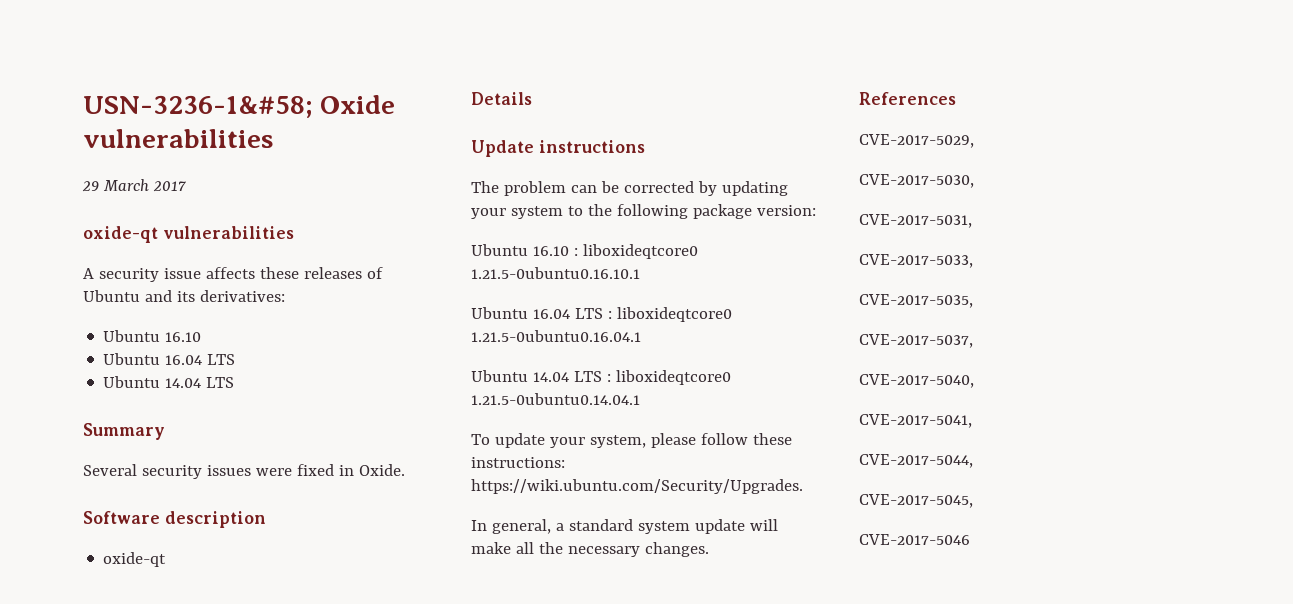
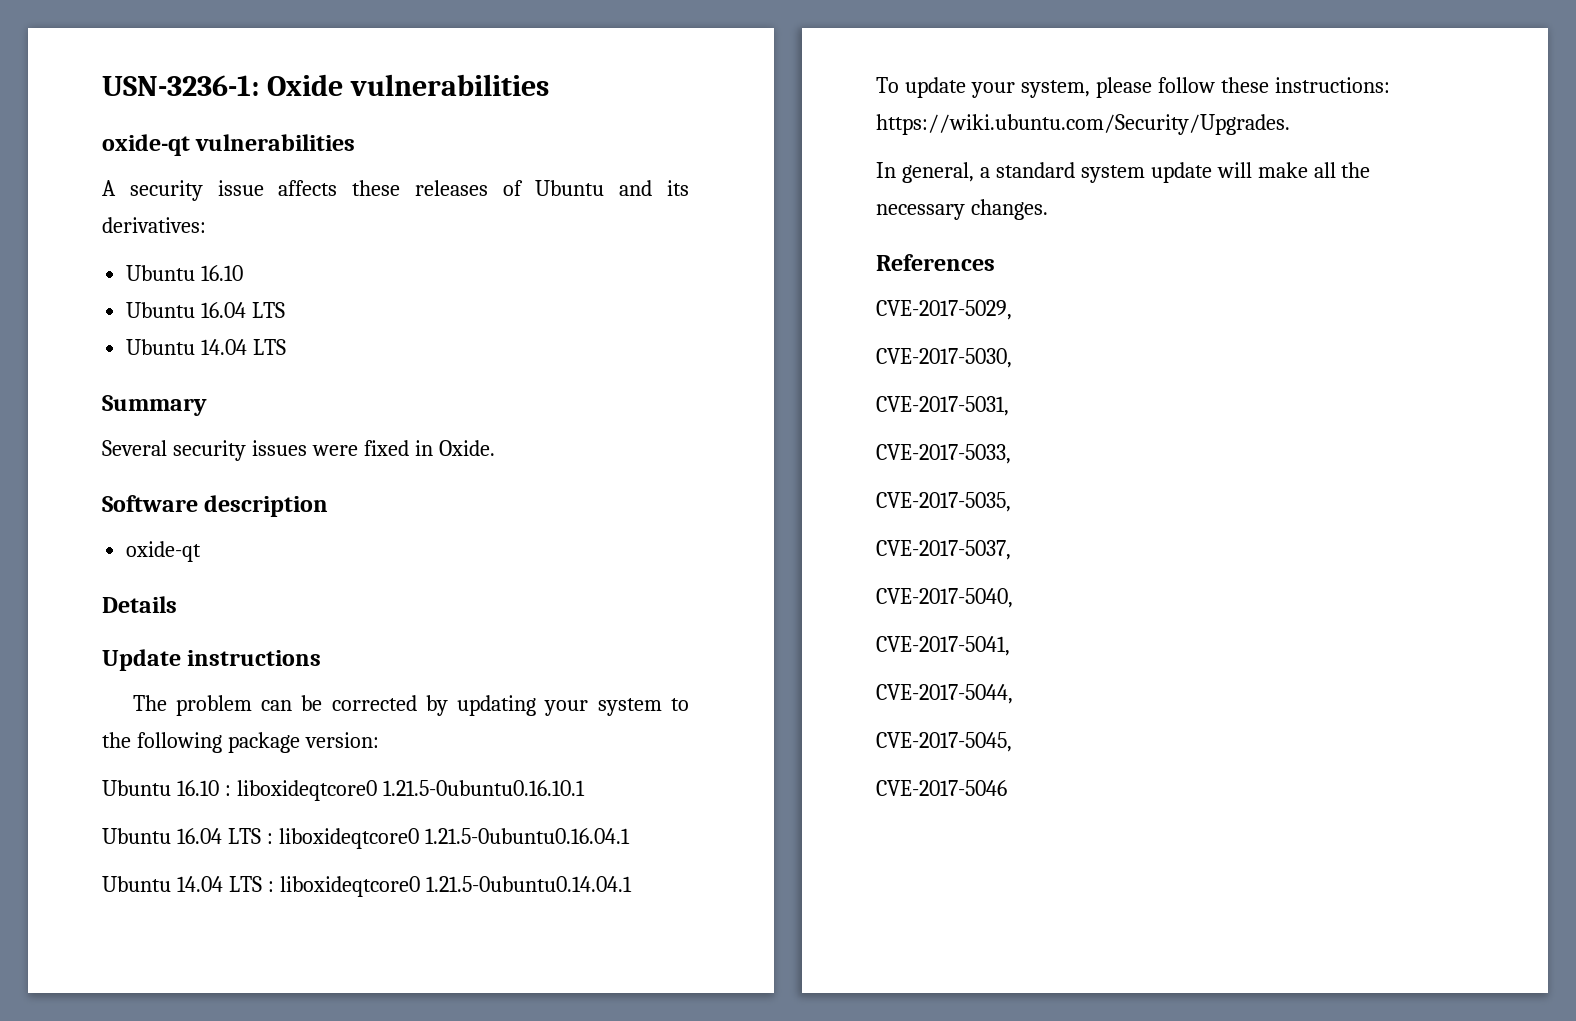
- USN-3236-1&#58; Oxide vulnerabilities
+ USN-3236-1: Oxide vulnerabilities
- 29 March 2017

